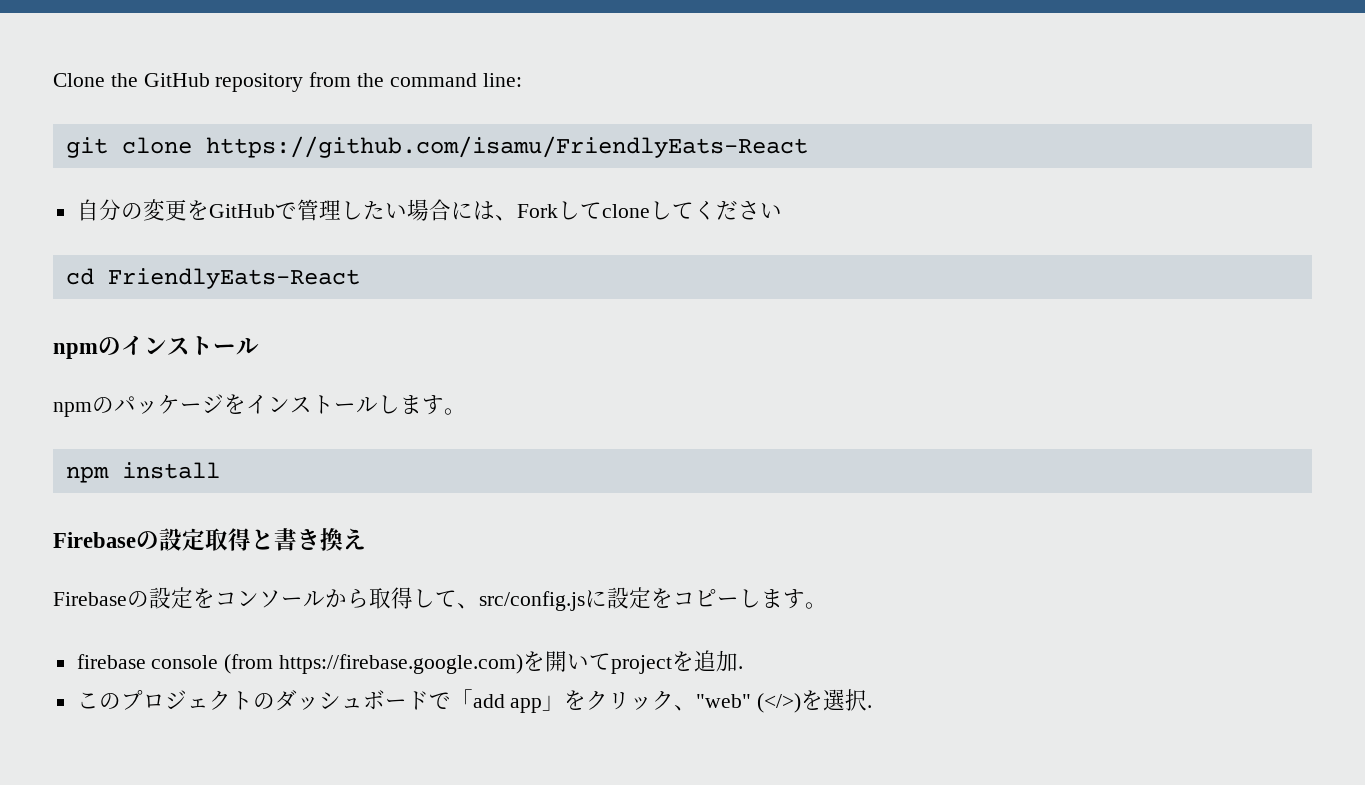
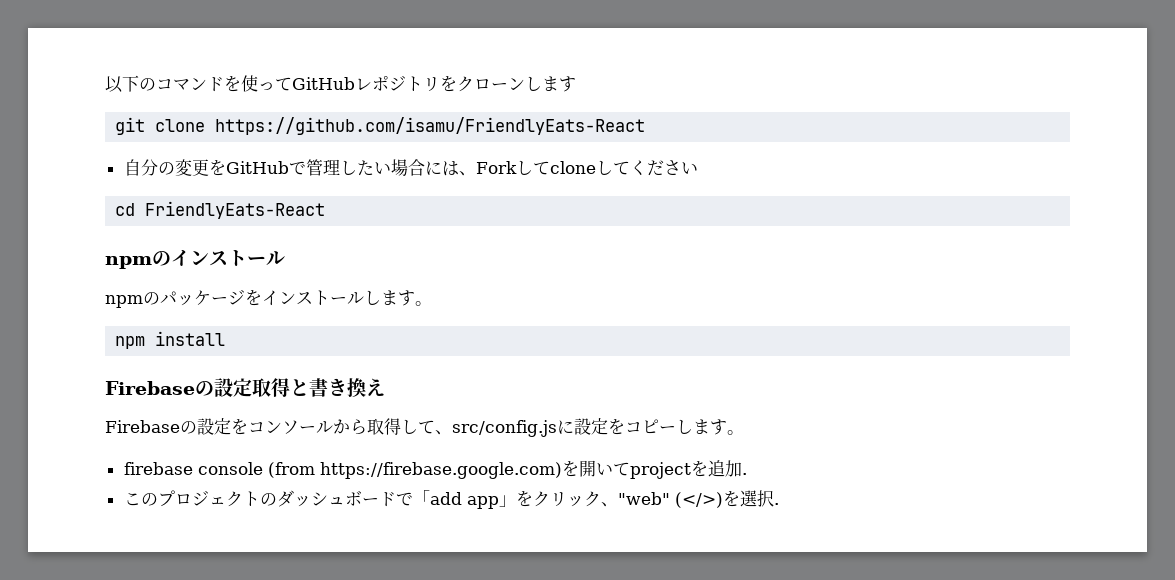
- Clone the GitHub repository from the command line:
+ 以下のコマンドを使ってGitHubレポジトリをクローンします

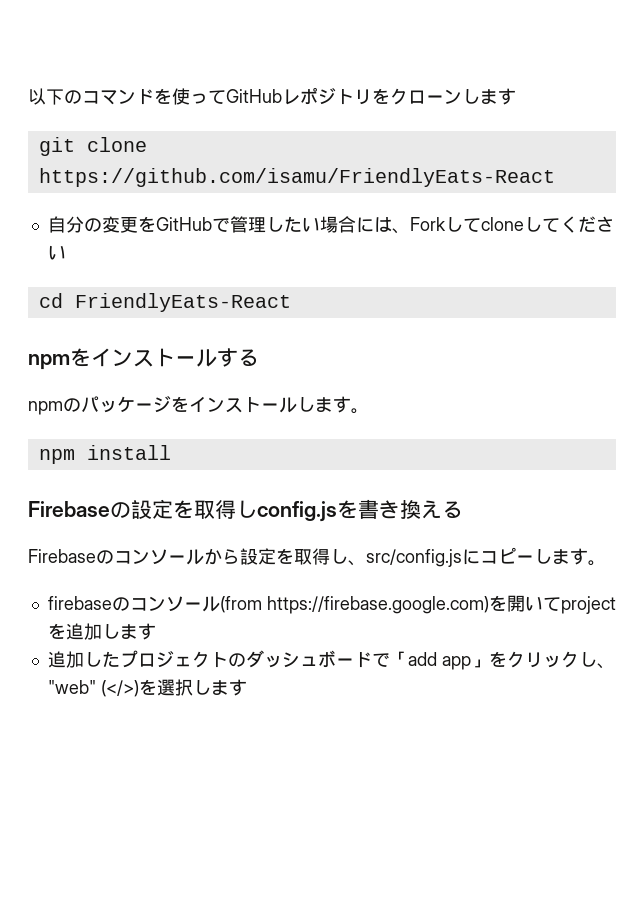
- npmのインストール
+ npmをインストールする
- Firebaseの設定取得と書き換え
- Firebaseの設定をコンソールから取得して、src/config.jsに設定をコピーします。
+ Firebaseの設定を取得しconfig.jsを書き換える
+ Firebaseのコンソールから設定を取得し、src/config.jsにコピーします。
- firebase console (from https://firebase.google.com)を開いてprojectを追加.
- このプロジェクトのダッシュボードで「add app」をクリック、"web" (</>)を選択.
+ firebaseのコンソール(from https://firebase.google.com)を開いてprojectを追加します
+ 追加したプロジェクトのダッシュボードで「add app」をクリックし、"web" (</>)を選択します

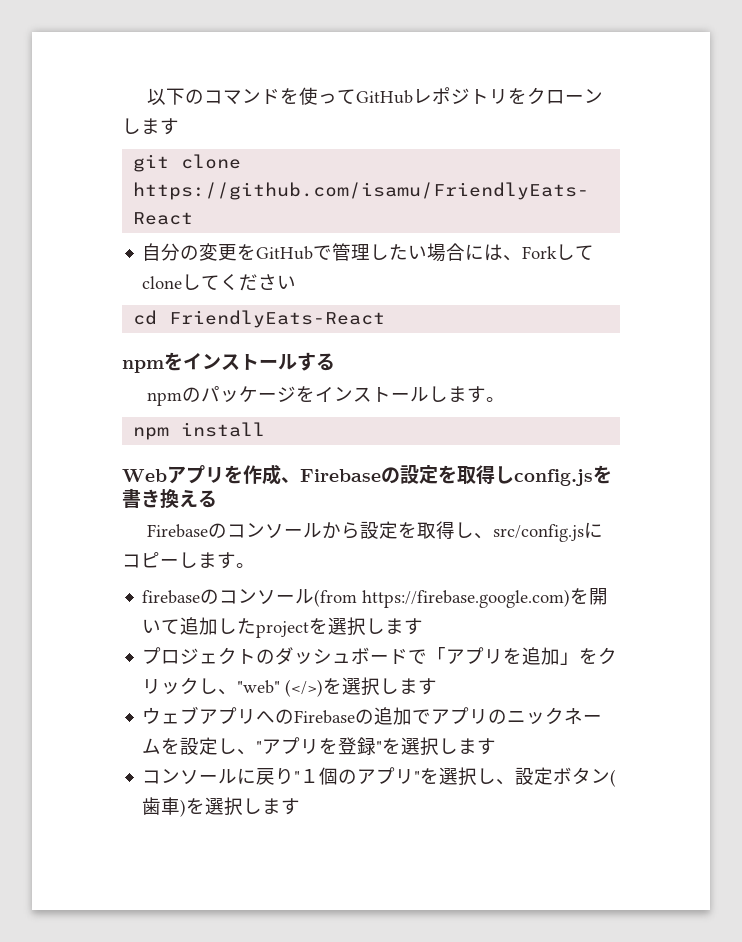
- Firebaseの設定を取得しconfig.jsを書き換える
+ Webアプリを作成、Firebaseの設定を取得しconfig.jsを書き換える
- firebaseのコンソール(from https://firebase.google.com)を開いてprojectを追加します
- 追加したプロジェクトのダッシュボードで「add app」をクリックし、"web" (</>)を選択します
+ firebaseのコンソール(from https://firebase.google.com)を開いて追加したprojectを選択します
+ プロジェクトのダッシュボードで「アプリを追加」をクリックし、"web" (</>)を選択します
+ ウェブアプリへのFirebaseの追加でアプリのニックネームを設定し、"アプリを登録"を選択します
+ コンソールに戻り"１個のアプリ"を選択し、設定ボタン(歯車)を選択します

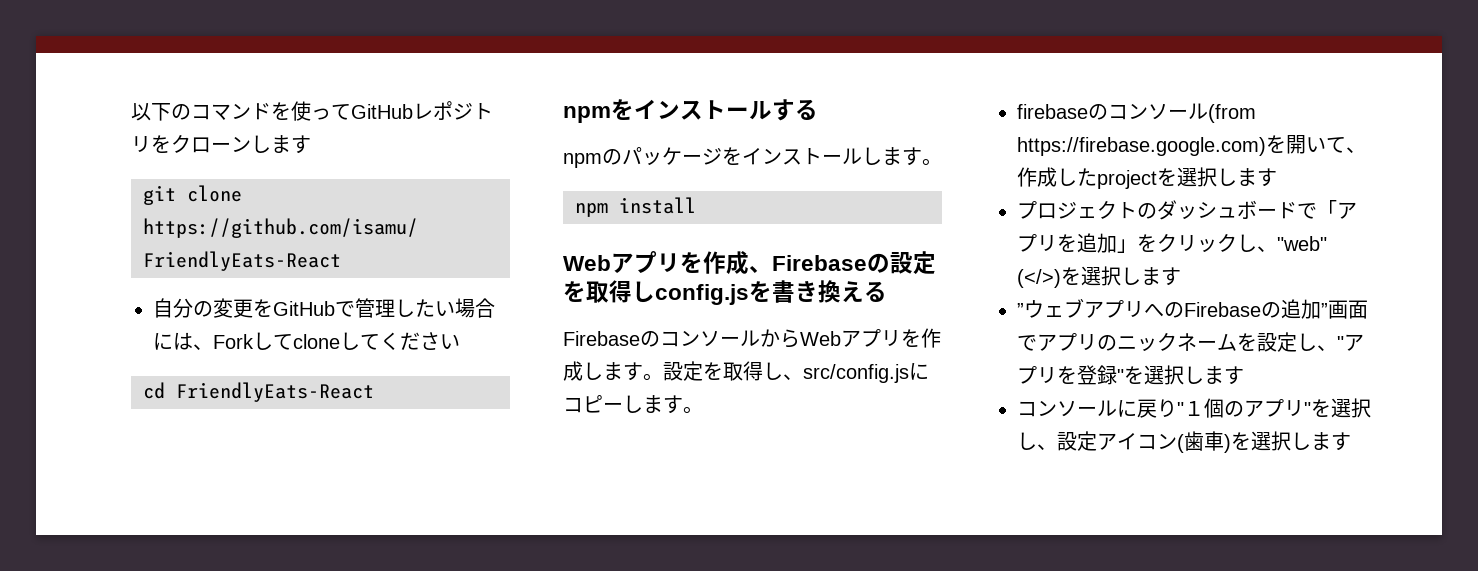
- Firebaseのコンソールから設定を取得し、src/config.jsにコピーします。
+ FirebaseのコンソールからWebアプリを作成します。設定を取得し、src/config.jsにコピーします。
- firebaseのコンソール(from https://firebase.google.com)を開いて追加したprojectを選択します
+ firebaseのコンソール(from https://firebase.google.com)を開いて、作成したprojectを選択します
- ウェブアプリへのFirebaseの追加でアプリのニックネームを設定し、"アプリを登録"を選択します
+ ”ウェブアプリへのFirebaseの追加”画面でアプリのニックネームを設定し、"アプリを登録"を選択します
- コンソールに戻り"１個のアプリ"を選択し、設定ボタン(歯車)を選択します
+ コンソールに戻り"１個のアプリ"を選択し、設定アイコン(歯車)を選択します

